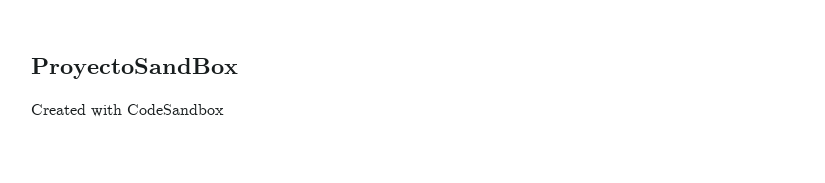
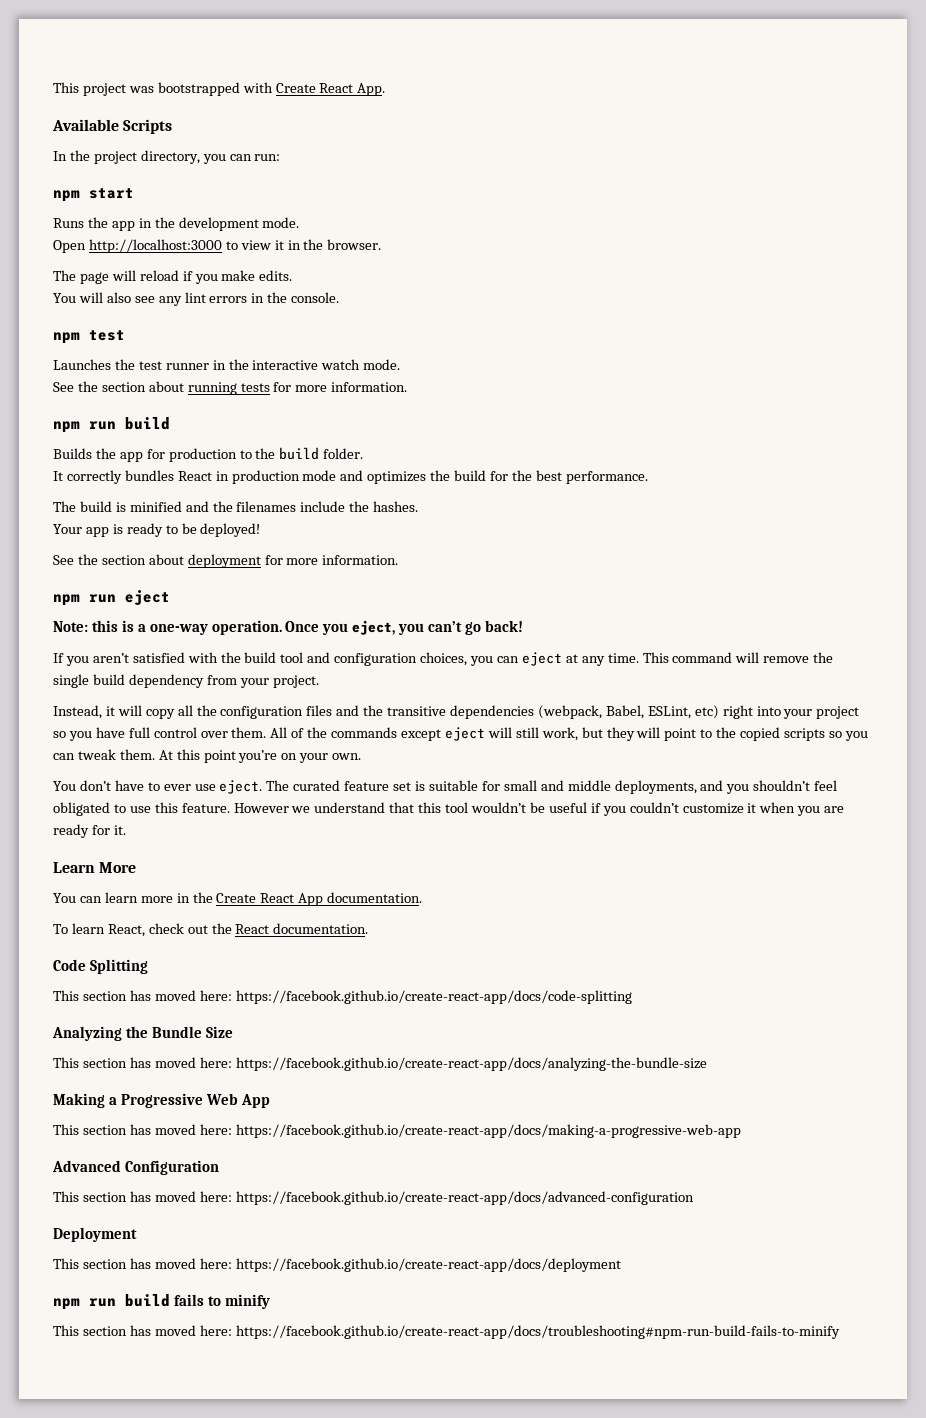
- ProyectoSandBox
- Created with CodeSandbox
+ This project was bootstrapped with Create React App.
+ Available Scripts
+ In the project directory, you can run:
+ npm start
+ Runs the app in the development mode.
+ Open http://localhost:3000 to view it in the browser.
+ The page will reload if you make edits.
+ You will also see any lint errors in the console.
+ npm test
+ Launches the test runner in the interactive watch mode.
+ See the section about running tests for more information.
+ npm run build
+ Builds the app for production to the build folder.
+ It correctly bundles React in production mode and optimizes the build for the best performance.
+ The build is minified and the filenames include the hashes.
+ Your app is ready to be deployed!
+ See the section about deployment for more information.
+ npm run eject
+ Note: this is a one-way operation. Once you eject, you can’t go back!
+ If you aren’t satisfied with the build tool and configuration choices, you can eject at any time. This command will remove the single build dependency from your project.
+ Instead, it will copy all the configuration files and the transitive dependencies (webpack, Babel, ESLint, etc) right into your project so you have full control over them. All of the commands except eject will still work, but they will point to the copied scripts so you can tweak them. At this point you’re on your own.
+ You don’t have to ever use eject. The curated feature set is suitable for small and middle deployments, and you shouldn’t feel obligated to use this feature. However we understand that this tool wouldn’t be useful if you couldn’t customize it when you are ready for it.
+ Learn More
+ You can learn more in the Create React App documentation.
+ To learn React, check out the React documentation.
+ Code Splitting
+ This section has moved here: https://facebook.github.io/create-react-app/docs/code-splitting
+ Analyzing the Bundle Size
+ This section has moved here: https://facebook.github.io/create-react-app/docs/analyzing-the-bundle-size
+ Making a Progressive Web App
+ This section has moved here: https://facebook.github.io/create-react-app/docs/making-a-progressive-web-app
+ Advanced Configuration
+ This section has moved here: https://facebook.github.io/create-react-app/docs/advanced-configuration
+ Deployment
+ This section has moved here: https://facebook.github.io/create-react-app/docs/deployment
+ npm run build fails to minify
+ This section has moved here: https://facebook.github.io/create-react-app/docs/troubleshooting#npm-run-build-fails-to-minify

